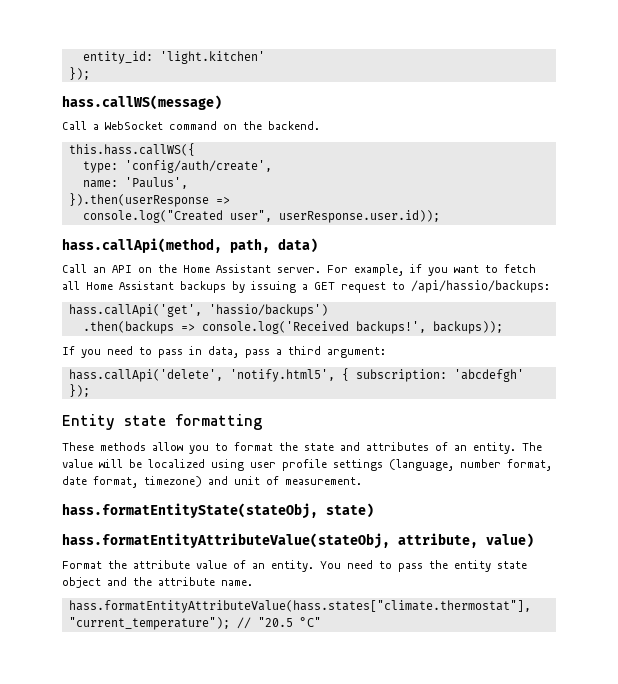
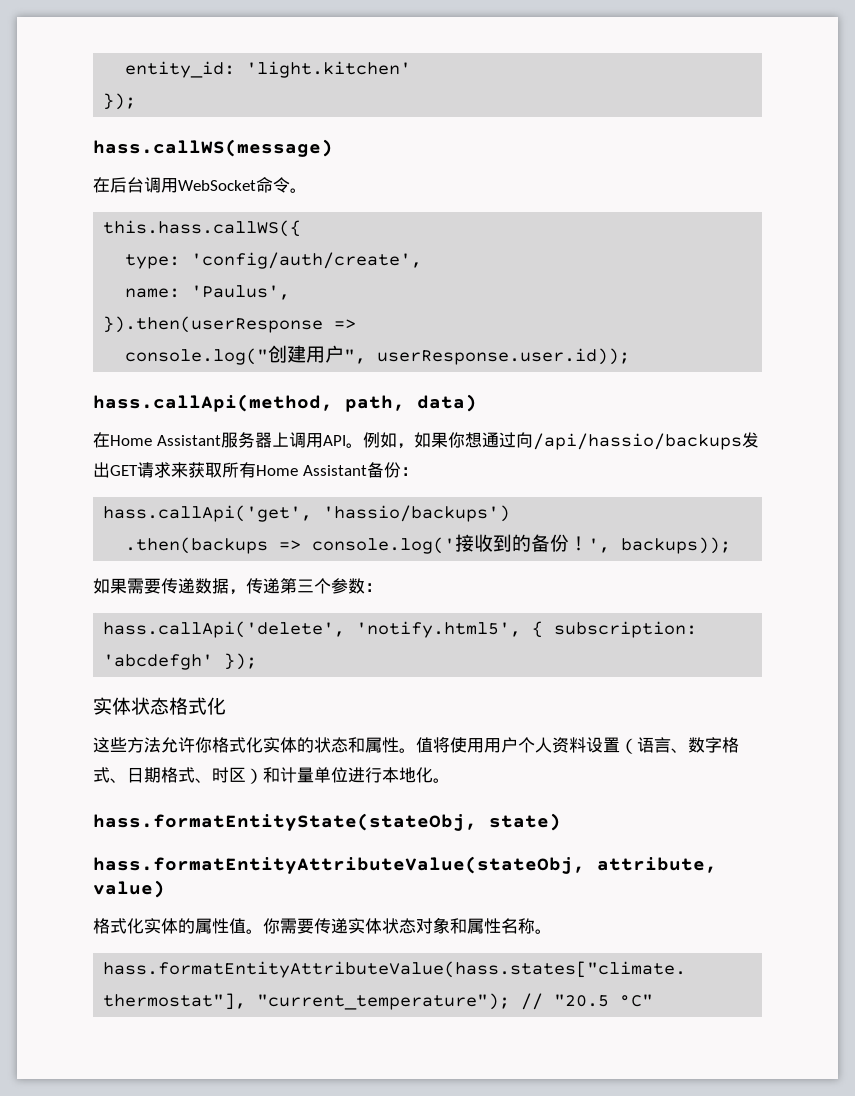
- Call a WebSocket command on the backend.
+ 在后台调用WebSocket命令。
- console.log("Created user", userResponse.user.id));
+ console.log("创建用户", userResponse.user.id));
- Call an API on the Home Assistant server. For example, if you want to fetch all Home Assistant backups by issuing a GET request to /api/hassio/backups:
+ 在Home Assistant服务器上调用API。例如，如果你想通过向/api/hassio/backups发出GET请求来获取所有Home Assistant备份：
  hass.callApi('get', 'hassio/backups')
- .then(backups => console.log('Received backups!', backups));
- If you need to pass in data, pass a third argument:
+ .then(backups => console.log('接收到的备份！', backups));
+ 如果需要传递数据，传递第三个参数：
- Entity state formatting
- These methods allow you to format the state and attributes of an entity. The value will be localized using user profile settings (language, number format, date format, timezone) and unit of measurement.
+ 实体状态格式化
+ 这些方法允许你格式化实体的状态和属性。值将使用用户个人资料设置（语言、数字格式、日期格式、时区）和计量单位进行本地化。
- Format the attribute value of an entity. You need to pass the entity state object and the attribute name.
+ 格式化实体的属性值。你需要传递实体状态对象和属性名称。

